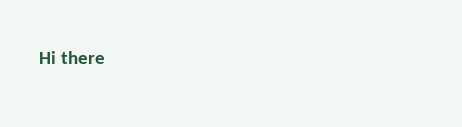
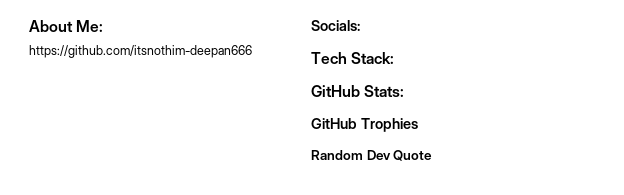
- Hi there
+ About Me:
+ https://github.com/itsnothim-deepan666
+ Socials:
+ Tech Stack:
+ GitHub Stats:
+ GitHub Trophies
+ Random Dev Quote

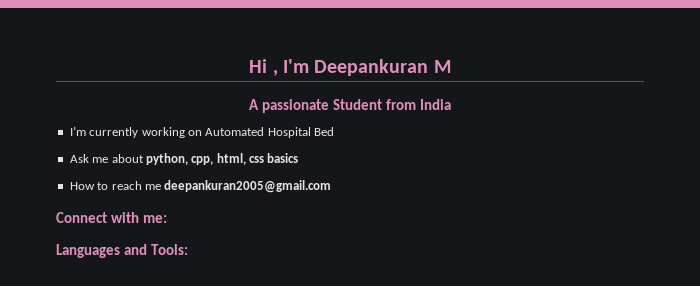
- About Me:
- https://github.com/itsnothim-deepan666
- Socials:
- Tech Stack:
- GitHub Stats:
- GitHub Trophies
- Random Dev Quote
+ Hi , I'm Deepankuran M
+ A passionate Student from India
+ I’m currently working on Automated Hospital Bed
+ Ask me about python, cpp, html, css basics
+ How to reach me deepankuran2005@gmail.com
+ Connect with me:
+ Languages and Tools:

